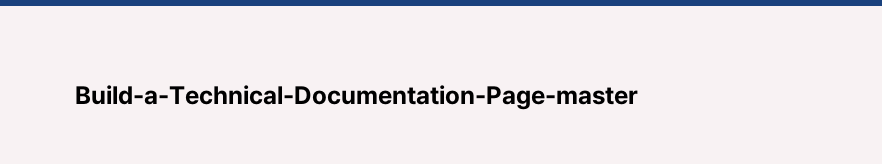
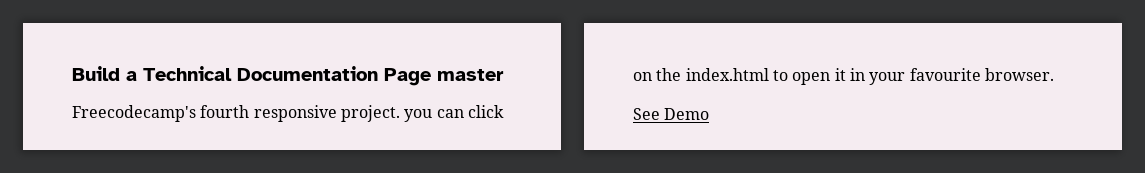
- Build-a-Technical-Documentation-Page-master
+ Build a Technical Documentation Page master
+ Freecodecamp's fourth responsive project. you can click on the index.html to open it in your favourite browser.
+ See Demo

